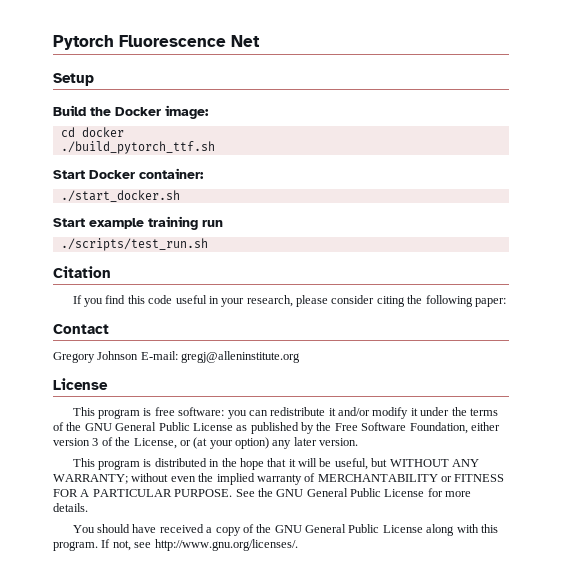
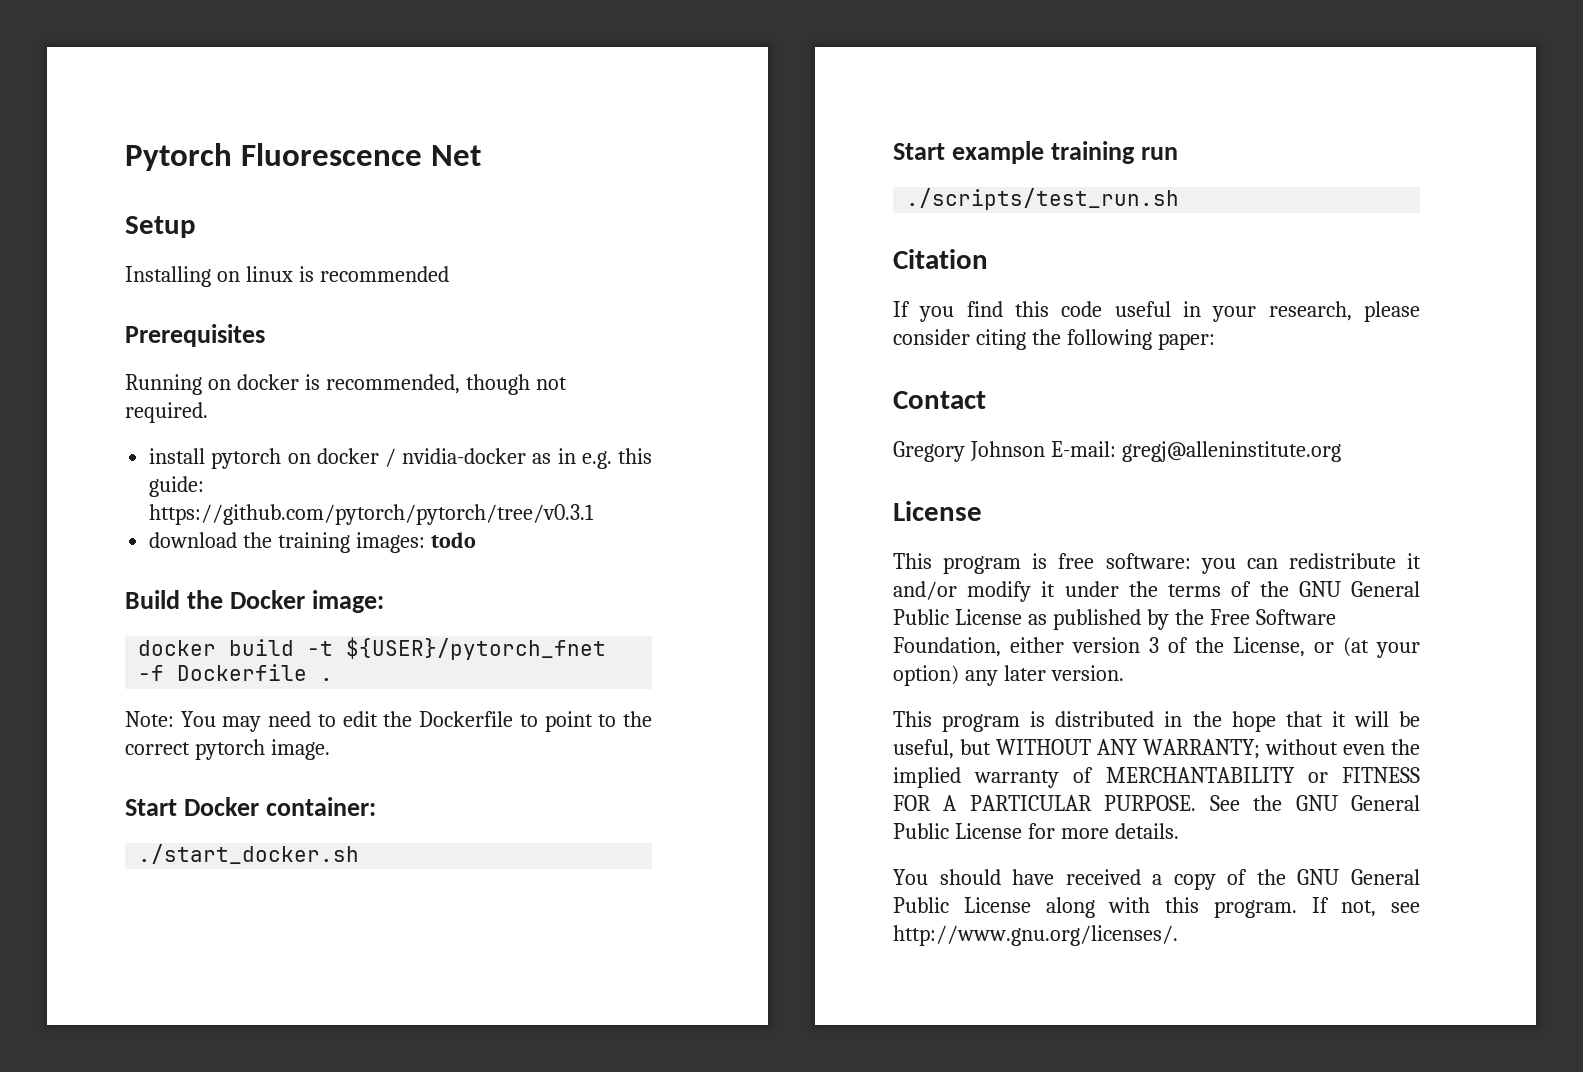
+ Installing on linux is recommended
+ Prerequisites
+ Running on docker is recommended, though not required.
+ install pytorch on docker / nvidia-docker as in e.g. this guide: https://github.com/pytorch/pytorch/tree/v0.3.1
+ download the training images: todo
- cd docker
- ./build_pytorch_ttf.sh
+ docker build -t ${USER}/pytorch_fnet -f Dockerfile .
+ Note: You may need to edit the Dockerfile to point to the correct pytorch image.

